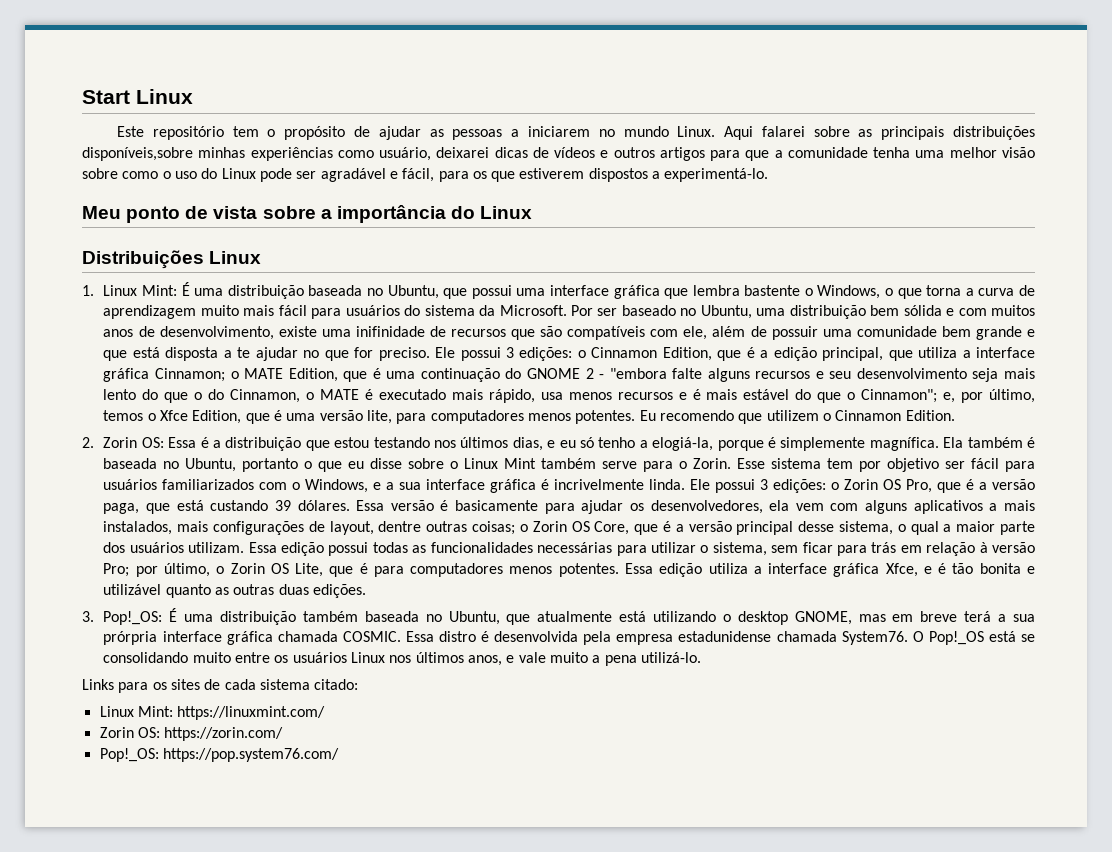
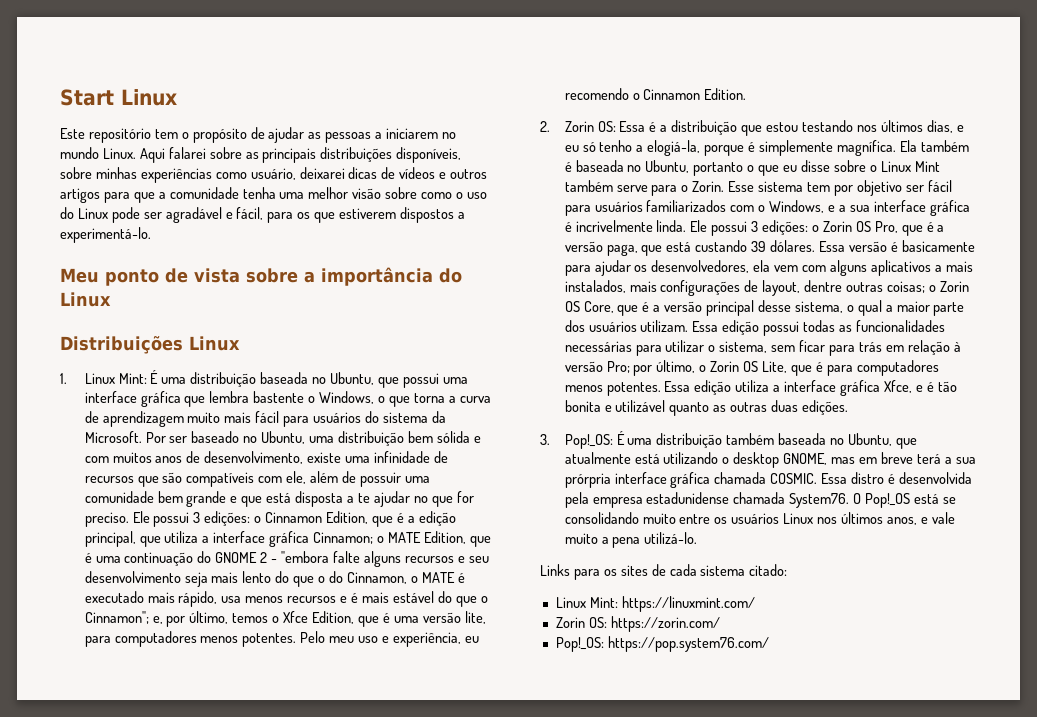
- Aqui falarei sobre as principais distribuições disponíveis,sobre minhas experiências como usuário, deixarei dicas de vídeos e outros artigos para que a comunidade tenha uma melhor visão sobre como o uso do Linux pode ser agradável e fácil, para os que estiverem dispostos a experimentá-lo.
+ Aqui falarei sobre as principais distribuições disponíveis, sobre minhas experiências como usuário, deixarei dicas de vídeos e outros artigos para que a comunidade tenha uma melhor visão sobre como o uso do Linux pode ser agradável e fácil, para os que estiverem dispostos a experimentá-lo.
- Por ser baseado no Ubuntu, uma distribuição bem sólida e com muitos anos de desenvolvimento, existe uma inifinidade de recursos que são compatíveis com ele, além de possuir uma comunidade bem grande e que está disposta a te ajudar no que for preciso.
+ Por ser baseado no Ubuntu, uma distribuição bem sólida e com muitos anos de desenvolvimento, existe uma infinidade de recursos que são compatíveis com ele, além de possuir uma comunidade bem grande e que está disposta a te ajudar no que for preciso.
- Eu recomendo que utilizem o Cinnamon Edition.
+ Pelo meu uso e experiência, eu recomendo o Cinnamon Edition.

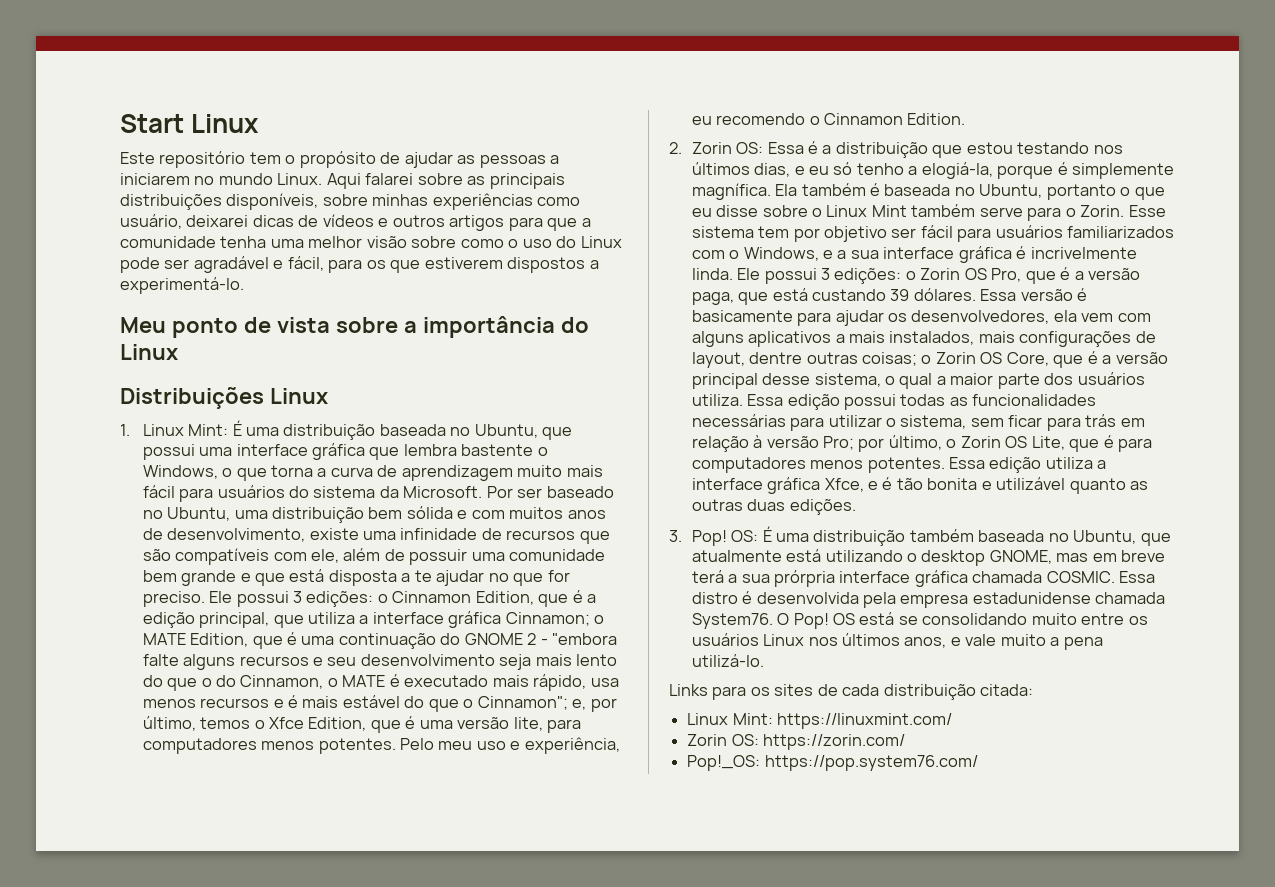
- Essa versão é basicamente para ajudar os desenvolvedores, ela vem com alguns aplicativos a mais instalados, mais configurações de layout, dentre outras coisas; o Zorin OS Core, que é a versão principal desse sistema, o qual a maior parte dos usuários utilizam.
+ Essa versão é basicamente para ajudar os desenvolvedores, ela vem com alguns aplicativos a mais instalados, mais configurações de layout, dentre outras coisas; o Zorin OS Core, que é a versão principal desse sistema, o qual a maior parte dos usuários utiliza.
- 3. Pop!_OS: É uma distribuição também baseada no Ubuntu, que atualmente está utilizando o desktop GNOME, mas em breve terá a sua prórpria interface gráfica chamada COSMIC.
+ 3. Pop! OS: É uma distribuição também baseada no Ubuntu, que atualmente está utilizando o desktop GNOME, mas em breve terá a sua prórpria interface gráfica chamada COSMIC.
- O Pop!_OS está se consolidando muito entre os usuários Linux nos últimos anos, e vale muito a pena utilizá-lo.
+ O Pop! OS está se consolidando muito entre os usuários Linux nos últimos anos, e vale muito a pena utilizá-lo.
- Links para os sites de cada sistema citado:
+ Links para os sites de cada distribuição citada:

